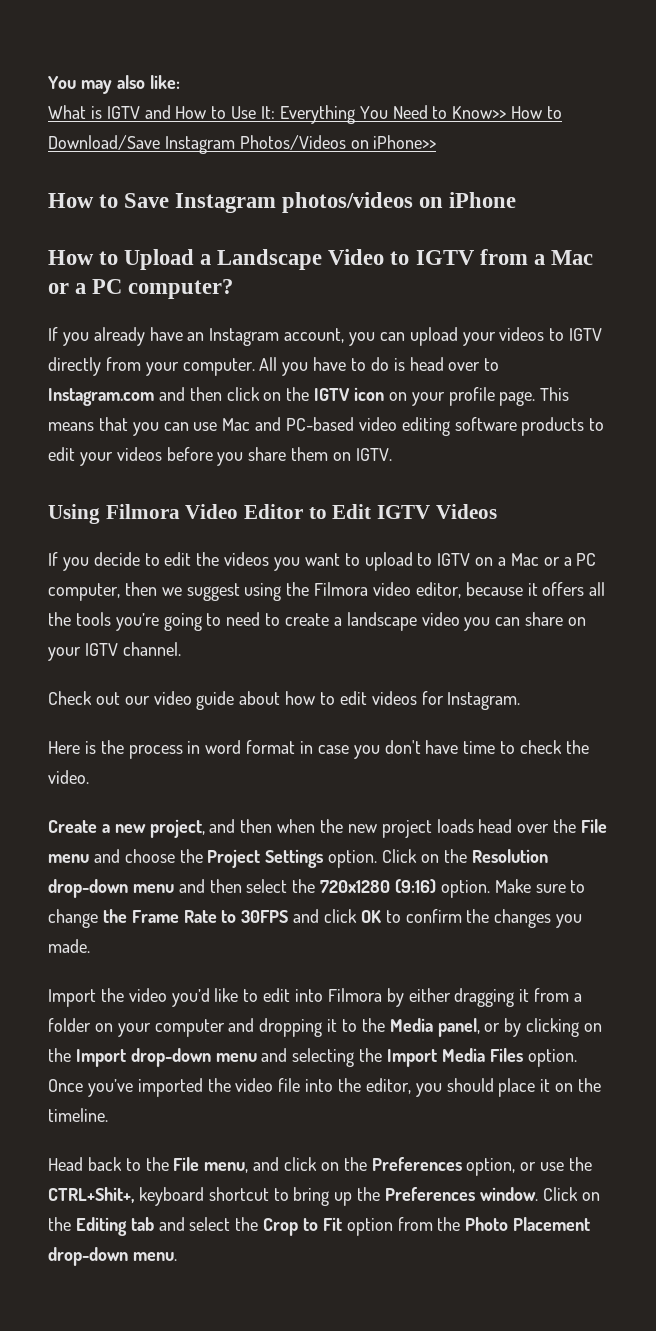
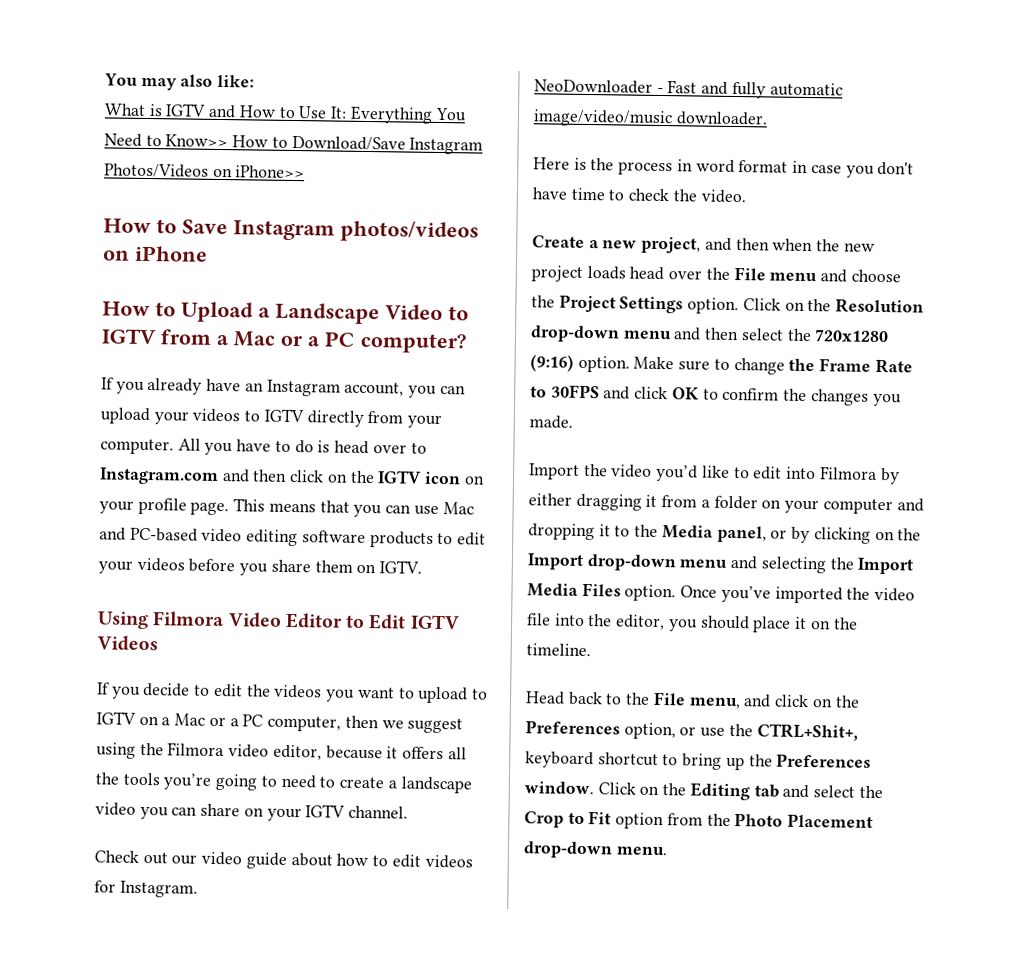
+ NeoDownloader - Fast and fully automatic image/video/music downloader.

